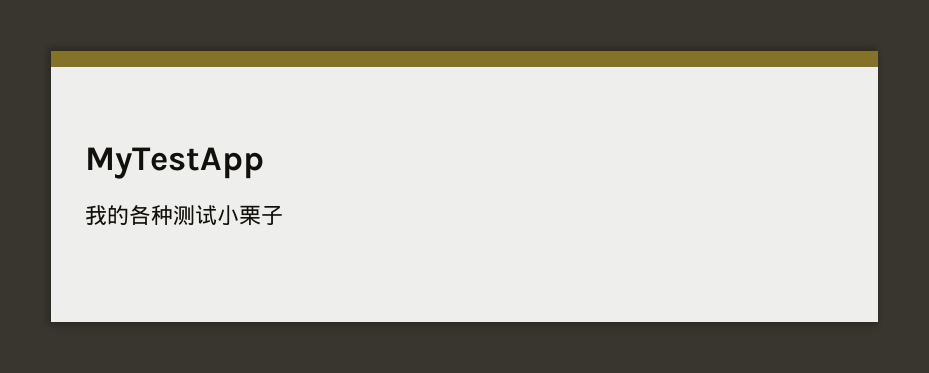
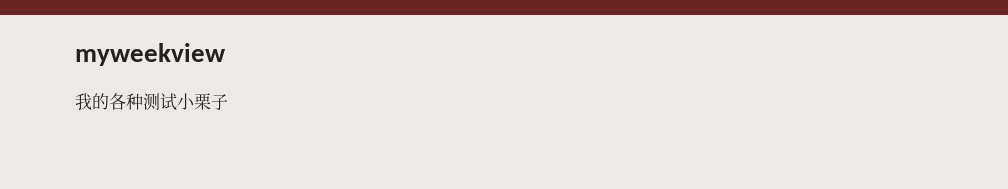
- MyTestApp
+ myweekview

